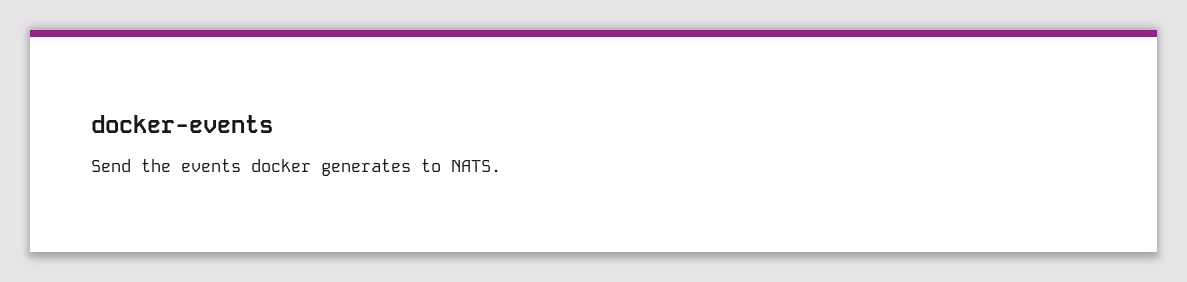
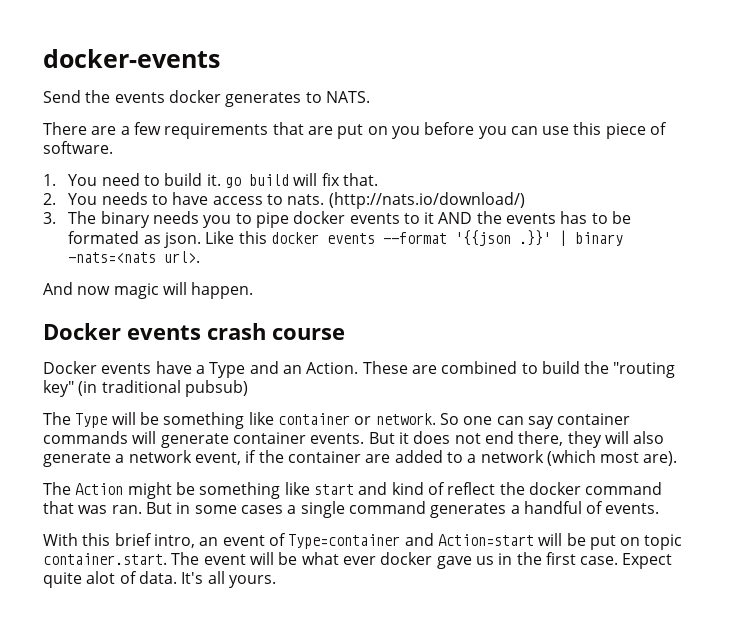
+ There are a few requirements that are put on you before you can use this piece of software.
+ 1. You need to build it. go build will fix that.
+ 2. You needs to have access to nats. (http://nats.io/download/)
+ 3. The binary needs you to pipe docker events to it AND the events has to be formated as json. Like this docker events --format '{{json .}}' | binary -nats=<nats url>.
+ And now magic will happen.
+ Docker events crash course
+ Docker events have a Type and an Action. These are combined to build the "routing key" (in traditional pubsub)
+ The Type will be something like container or network. So one can say container commands will generate container events. But it does not end there, they will also generate a network event, if the container are added to a network (which most are).
+ The Action might be something like start and kind of reflect the docker command that was ran. But in some cases a single command generates a handful of events.
+ With this brief intro, an event of Type=container and Action=start will be put on topic container.start. The event will be what ever docker gave us in the first case. Expect quite alot of data. It's all yours.

